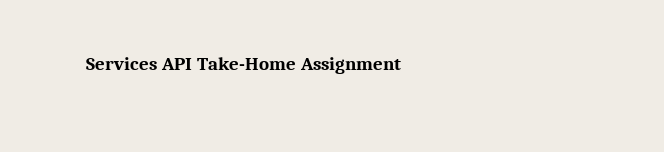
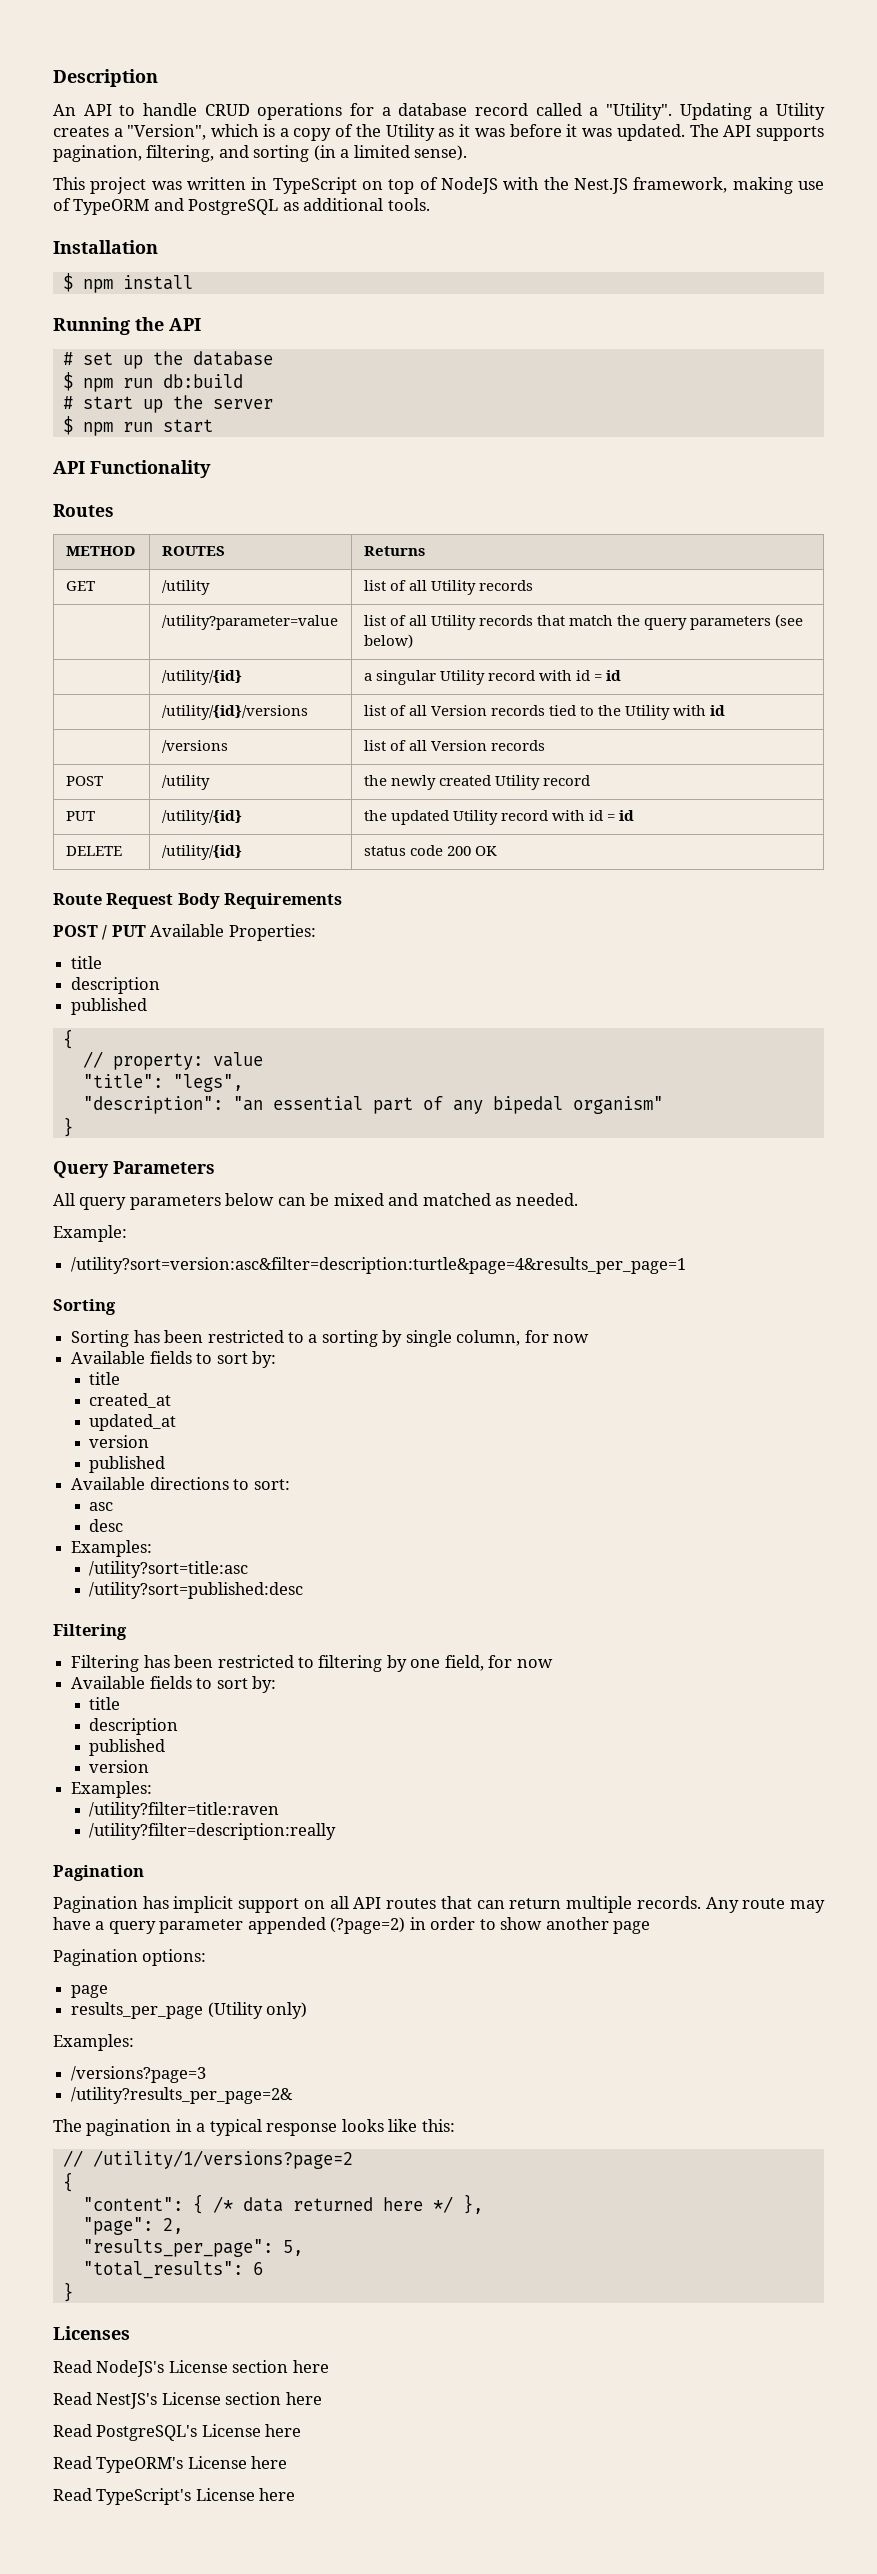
- Services API Take-Home Assignment
+ Description
+ An API to handle CRUD operations for a database record called a "Utility". Updating a Utility creates a "Version", which is a copy of the Utility as it was before it was updated. The API supports pagination, filtering, and sorting (in a limited sense).
+ This project was written in TypeScript on top of NodeJS with the Nest.JS framework, making use of TypeORM and PostgreSQL as additional tools.
+ Installation
+ $ npm install
+ Running the API
+ # set up the database
+ $ npm run db:build
+ # start up the server
+ $ npm run start
+ API Functionality
+ Routes
+ METHOD | ROUTES | Returns
+ GET | /utility | list of all Utility records
+ | /utility?parameter=value | list of all Utility records that match the query parameters (see below)
+ | /utility/{id} | a singular Utility record with id = id
+ | /utility/{id}/versions | list of all Version records tied to the Utility with id
+ | /versions | list of all Version records
+ POST | /utility | the newly created Utility record
+ PUT | /utility/{id} | the updated Utility record with id = id
+ DELETE | /utility/{id} | status code 200 OK
+ Route Request Body Requirements
+ POST / PUT Available Properties:
+ title
+ description
+ published
+ {
+ // property: value
+ "title": "legs",
+ "description": "an essential part of any bipedal organism"
+ }
+ Query Parameters
+ All query parameters below can be mixed and matched as needed.
+ Example:
+ /utility?sort=version:asc&filter=description:turtle&page=4&results_per_page=1
+ Sorting
+ Sorting has been restricted to a sorting by single column, for now
+ Available fields to sort by:
+ title
+ created_at
+ updated_at
+ version
+ published
+ Available directions to sort:
+ asc
+ desc
+ Examples:
+ /utility?sort=title:asc
+ /utility?sort=published:desc
+ Filtering
+ Filtering has been restricted to filtering by one field, for now
+ Available fields to sort by:
+ title
+ description
+ published
+ version
+ Examples:
+ /utility?filter=title:raven
+ /utility?filter=description:really
+ Pagination
+ Pagination has implicit support on all API routes that can return multiple records. Any route may have a query parameter appended (?page=2) in order to show another page
+ Pagination options:
+ page
+ results_per_page (Utility only)
+ Examples:
+ /versions?page=3
+ /utility?results_per_page=2&
+ The pagination in a typical response looks like this:
+ // /utility/1/versions?page=2
+ {
+ "content": { /* data returned here */ },
+ "page": 2,
+ "results_per_page": 5,
+ "total_results": 6
+ }
+ Licenses
+ Read NodeJS's License section here
+ Read NestJS's License section here
+ Read PostgreSQL's License here
+ Read TypeORM's License here
+ Read TypeScript's License here

